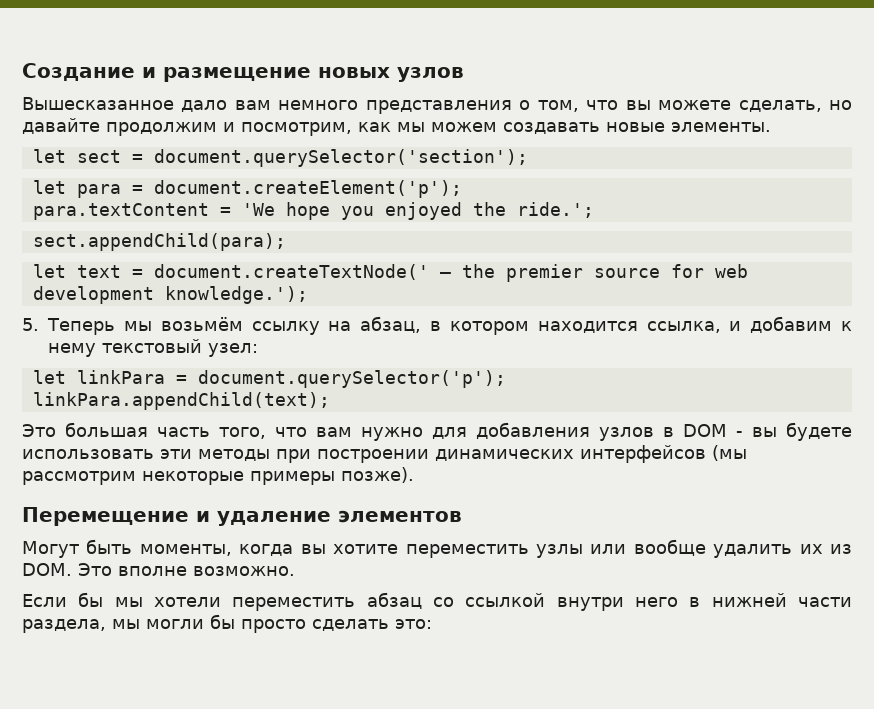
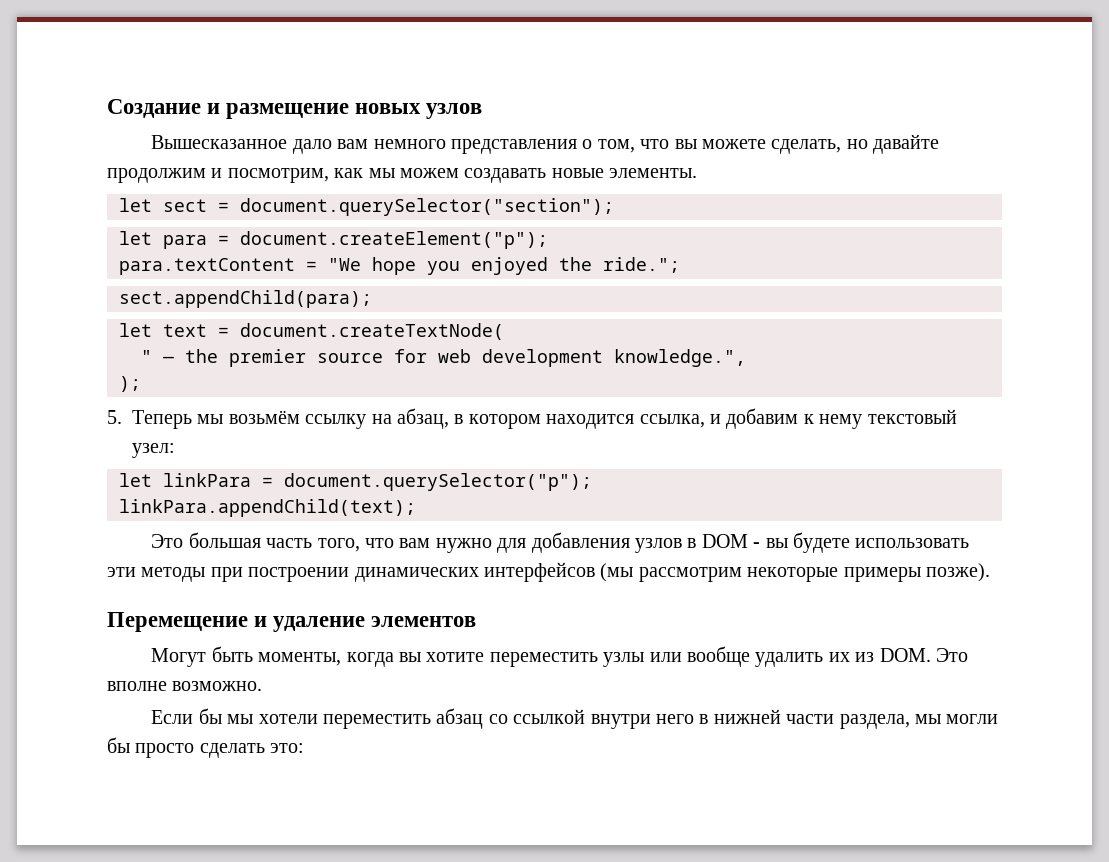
- let sect = document.querySelector('section');
+ let sect = document.querySelector("section");
- let para = document.createElement('p');
+ let para = document.createElement("p");
- para.textContent = 'We hope you enjoyed the ride.';
+ para.textContent = "We hope you enjoyed the ride.";
- let text = document.createTextNode(' — the premier source for web development knowledge.');
+ let text = document.createTextNode(
+ " — the premier source for web development knowledge.",
+ );
- let linkPara = document.querySelector('p');
+ let linkPara = document.querySelector("p");

